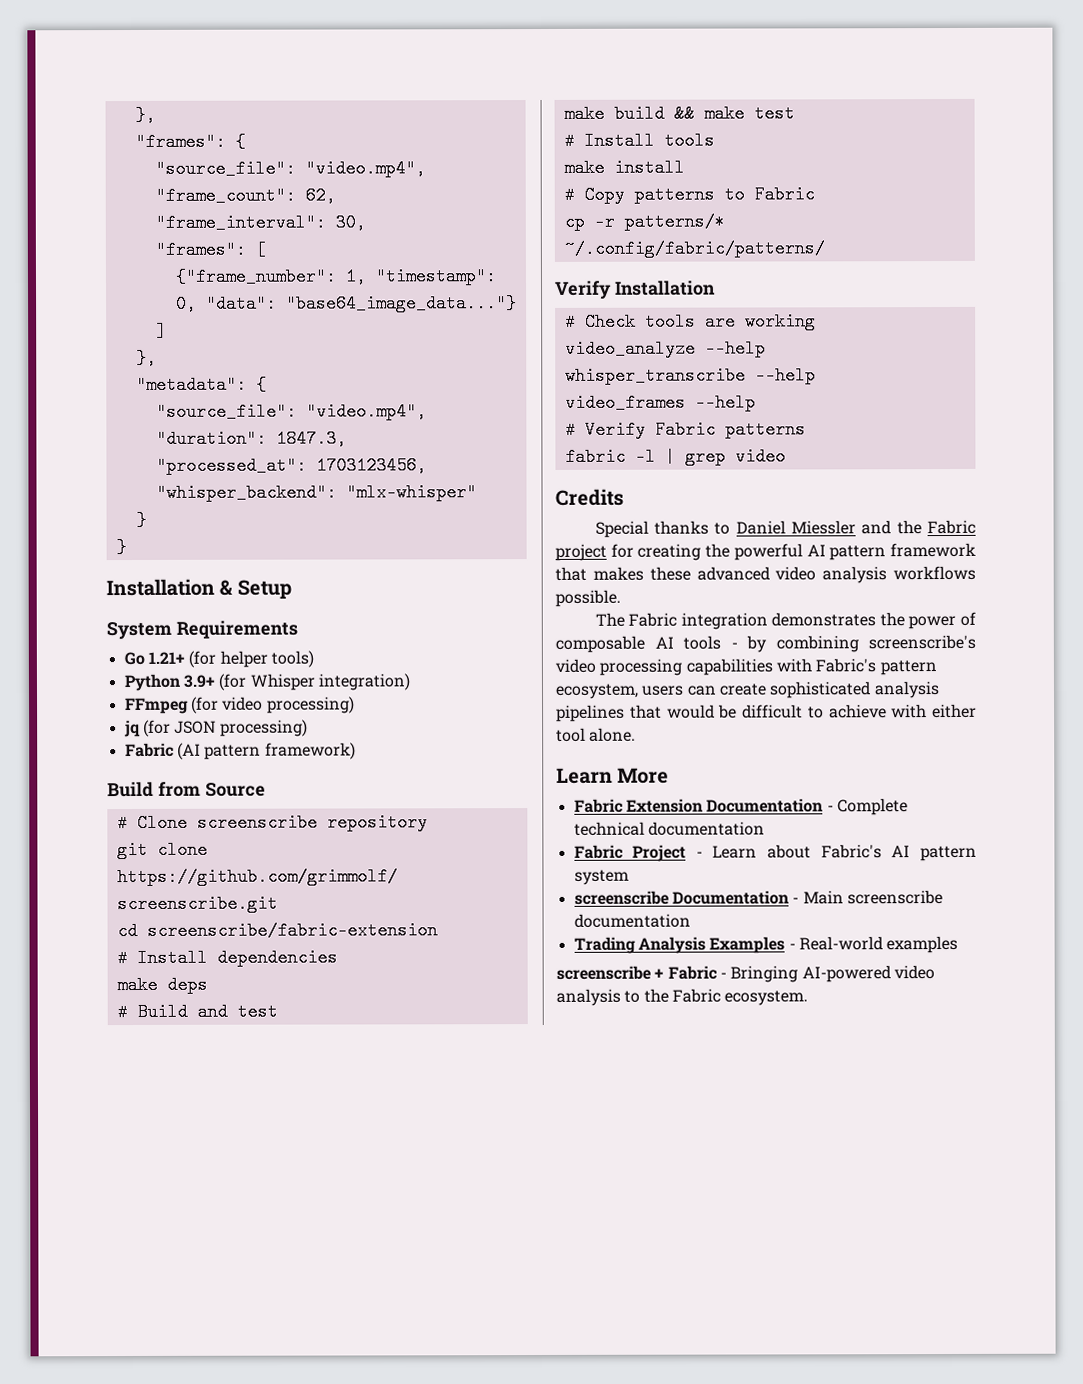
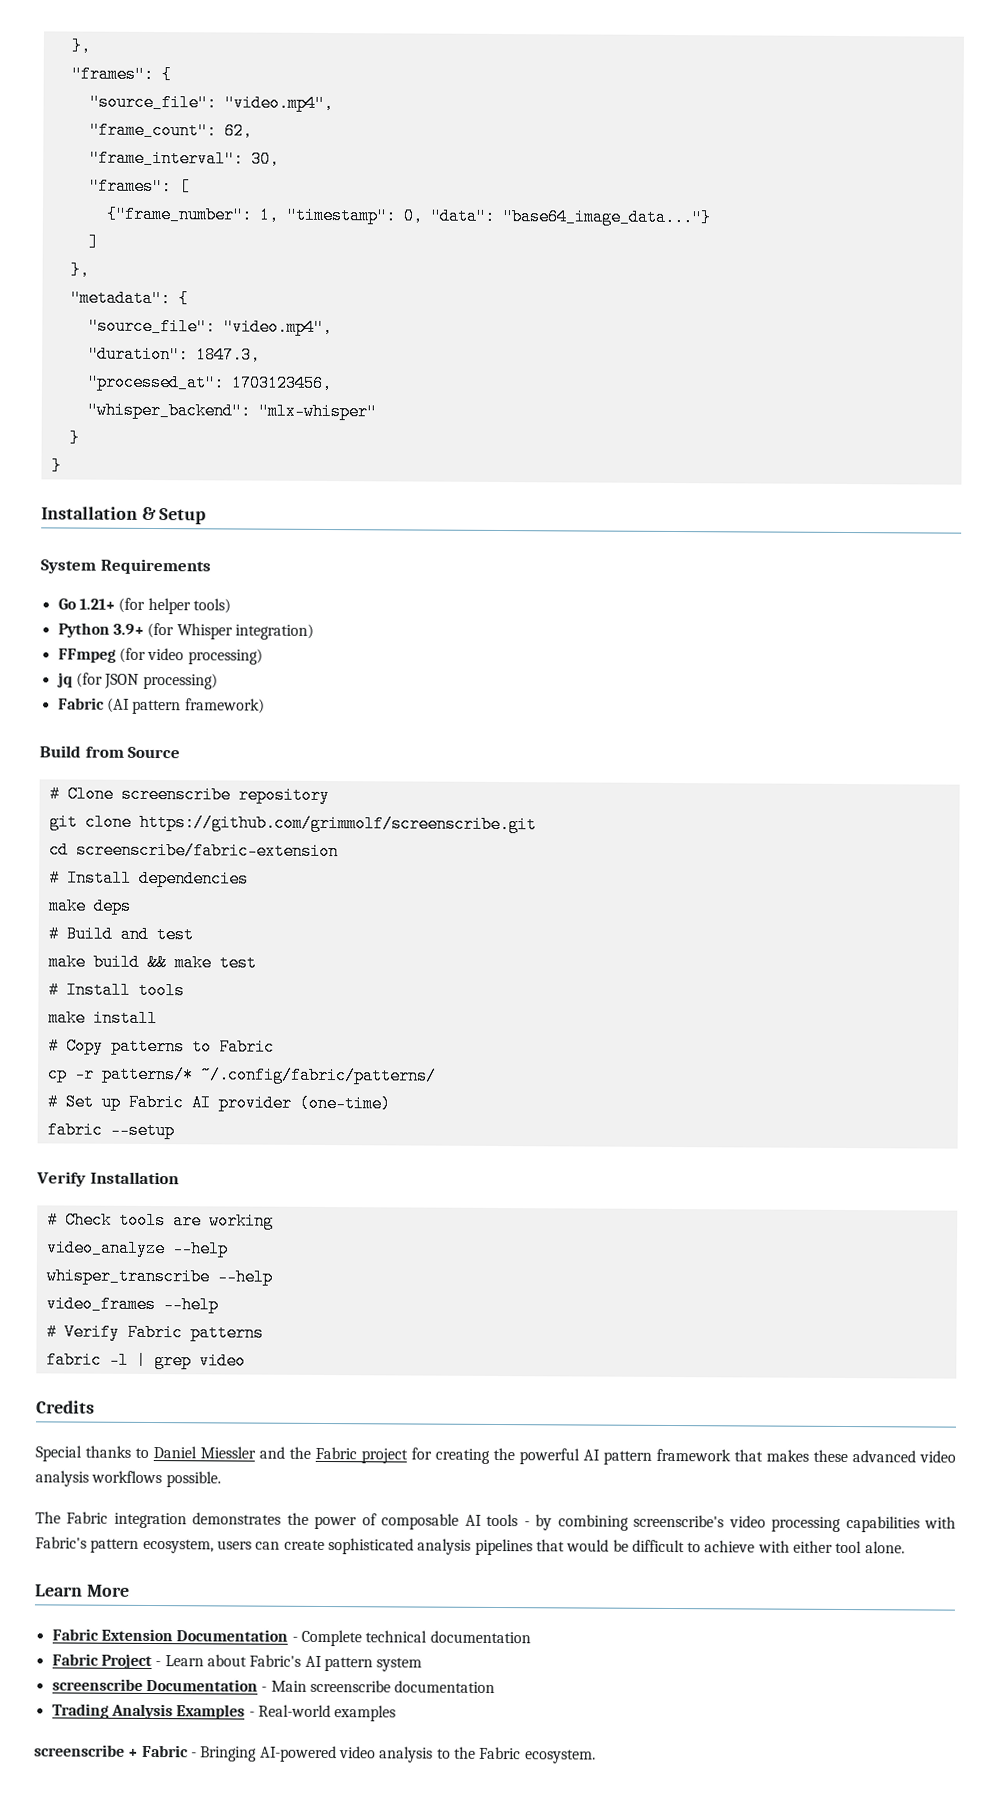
+ # Set up Fabric AI provider (one-time)
+ fabric --setup

